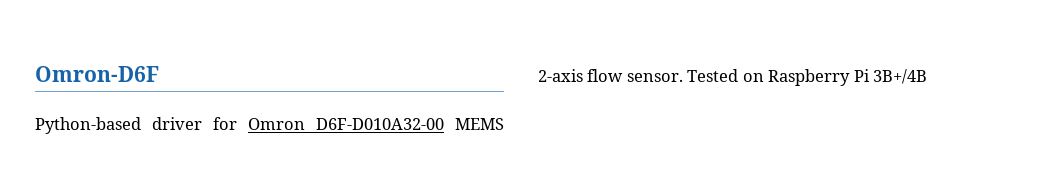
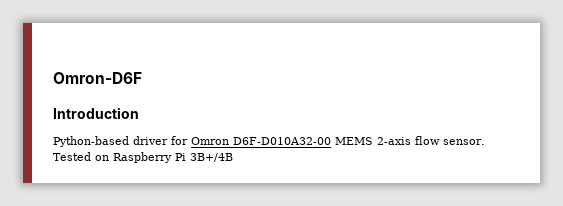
+ Introduction

